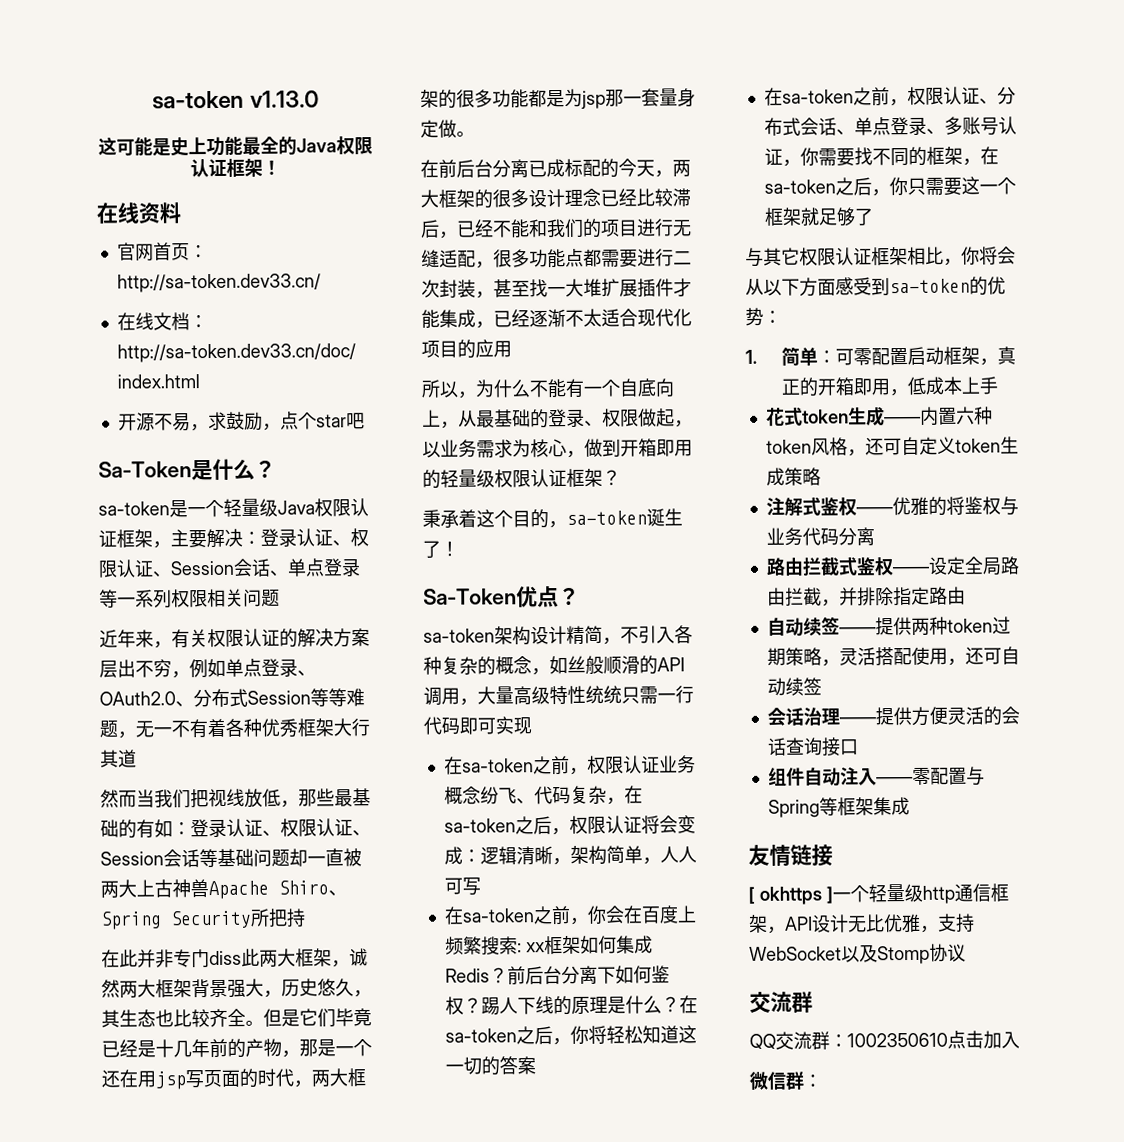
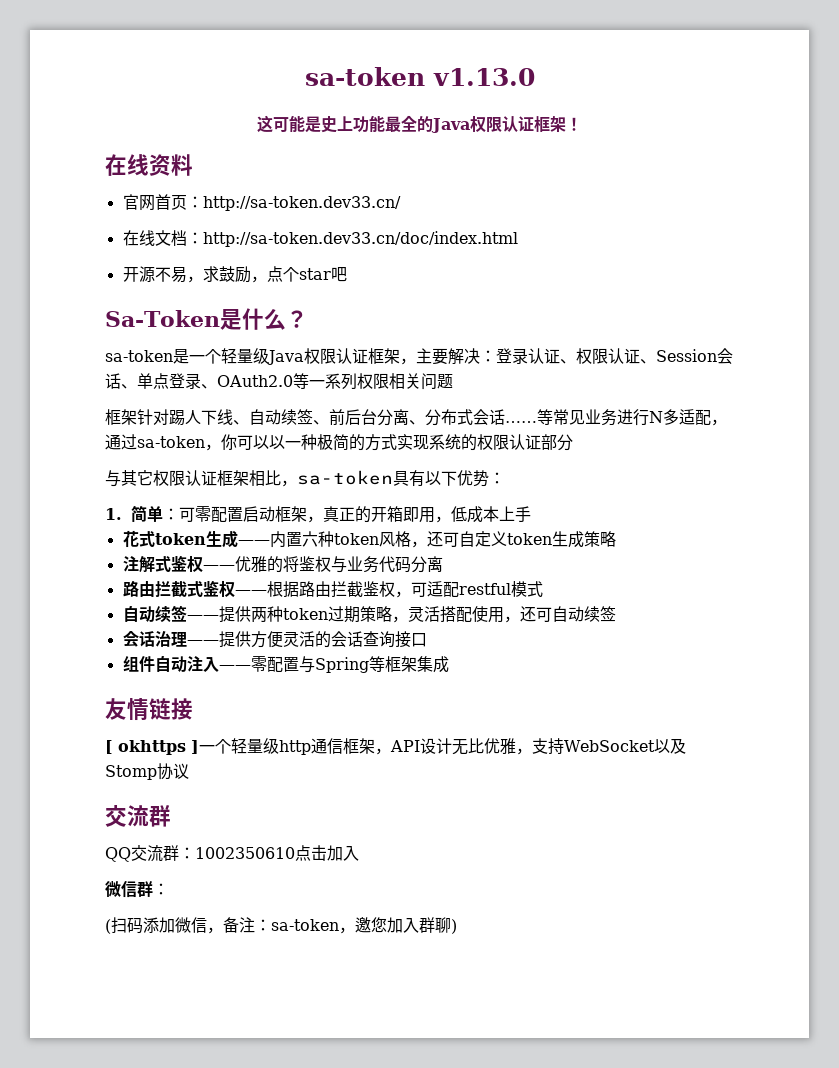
- sa-token是一个轻量级Java权限认证框架，主要解决：登录认证、权限认证、Session会话、单点登录等一系列权限相关问题
+ sa-token是一个轻量级Java权限认证框架，主要解决：登录认证、权限认证、Session会话、单点登录、OAuth2.0等一系列权限相关问题
- 近年来，有关权限认证的解决方案层出不穷，例如单点登录、OAuth2.0、分布式Session等等难题，无一不有着各种优秀框架大行其道
- 然而当我们把视线放低，那些最基础的有如：登录认证、权限认证、Session会话等基础问题却一直被两大上古神兽Apache Shiro、Spring Security所把持
- 在此并非专门diss此两大框架，诚然两大框架背景强大，历史悠久，其生态也比较齐全。但是它们毕竟已经是十几年前的产物，那是一个还在用jsp写页面的时代，两大框架的很多功能都是为jsp那一套量身定做。
- 在前后台分离已成标配的今天，两大框架的很多设计理念已经比较滞后，已经不能和我们的项目进行无缝适配，很多功能点都需要进行二次封装，甚至找一大堆扩展插件才能集成，已经逐渐不太适合现代化项目的应用
- 所以，为什么不能有一个自底向上，从最基础的登录、权限做起，以业务需求为核心，做到开箱即用的轻量级权限认证框架？
- 秉承着这个目的，sa-token诞生了！
- Sa-Token优点？
- sa-token架构设计精简，不引入各种复杂的概念，如丝般顺滑的API调用，大量高级特性统统只需一行代码即可实现
- 在sa-token之前，权限认证业务概念纷飞、代码复杂，在sa-token之后，权限认证将会变成：逻辑清晰，架构简单，人人可写
- 在sa-token之前，你会在百度上频繁搜索: xx框架如何集成Redis？前后台分离下如何鉴权？踢人下线的原理是什么？在sa-token之后，你将轻松知道这一切的答案
- 在sa-token之前，权限认证、分布式会话、单点登录、多账号认证，你需要找不同的框架，在sa-token之后，你只需要这一个框架就足够了
+ 框架针对踢人下线、自动续签、前后台分离、分布式会话……等常见业务进行N多适配，通过sa-token，你可以以一种极简的方式实现系统的权限认证部分
- 与其它权限认证框架相比，你将会从以下方面感受到sa-token的优势：
+ 与其它权限认证框架相比，sa-token具有以下优势：
- 路由拦截式鉴权——设定全局路由拦截，并排除指定路由
+ 路由拦截式鉴权——根据路由拦截鉴权，可适配restful模式
+ (扫码添加微信，备注：sa-token，邀您加入群聊)

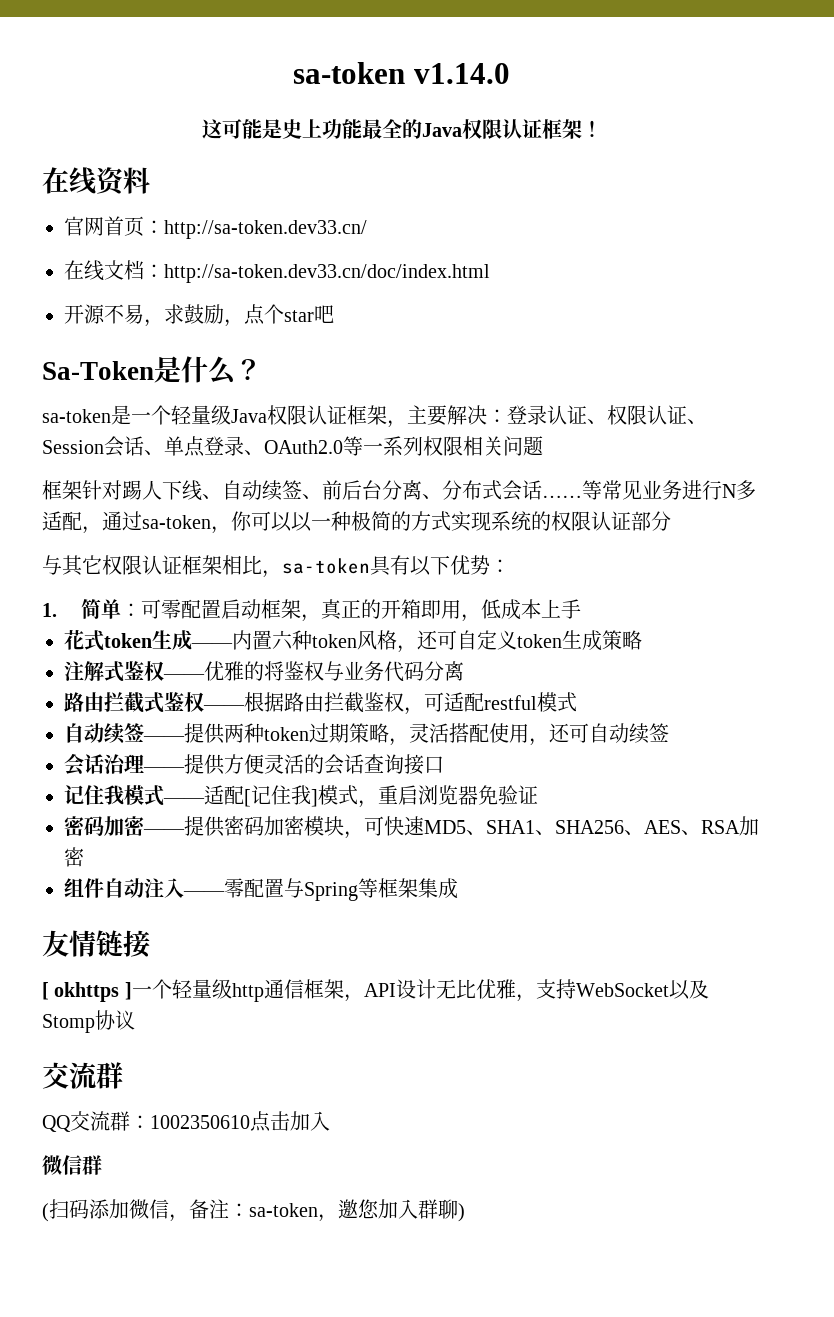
- sa-token v1.13.0
+ sa-token v1.14.0
+ 记住我模式——适配[记住我]模式，重启浏览器免验证
+ 密码加密——提供密码加密模块，可快速MD5、SHA1、SHA256、AES、RSA加密
- 微信群：
+ 微信群

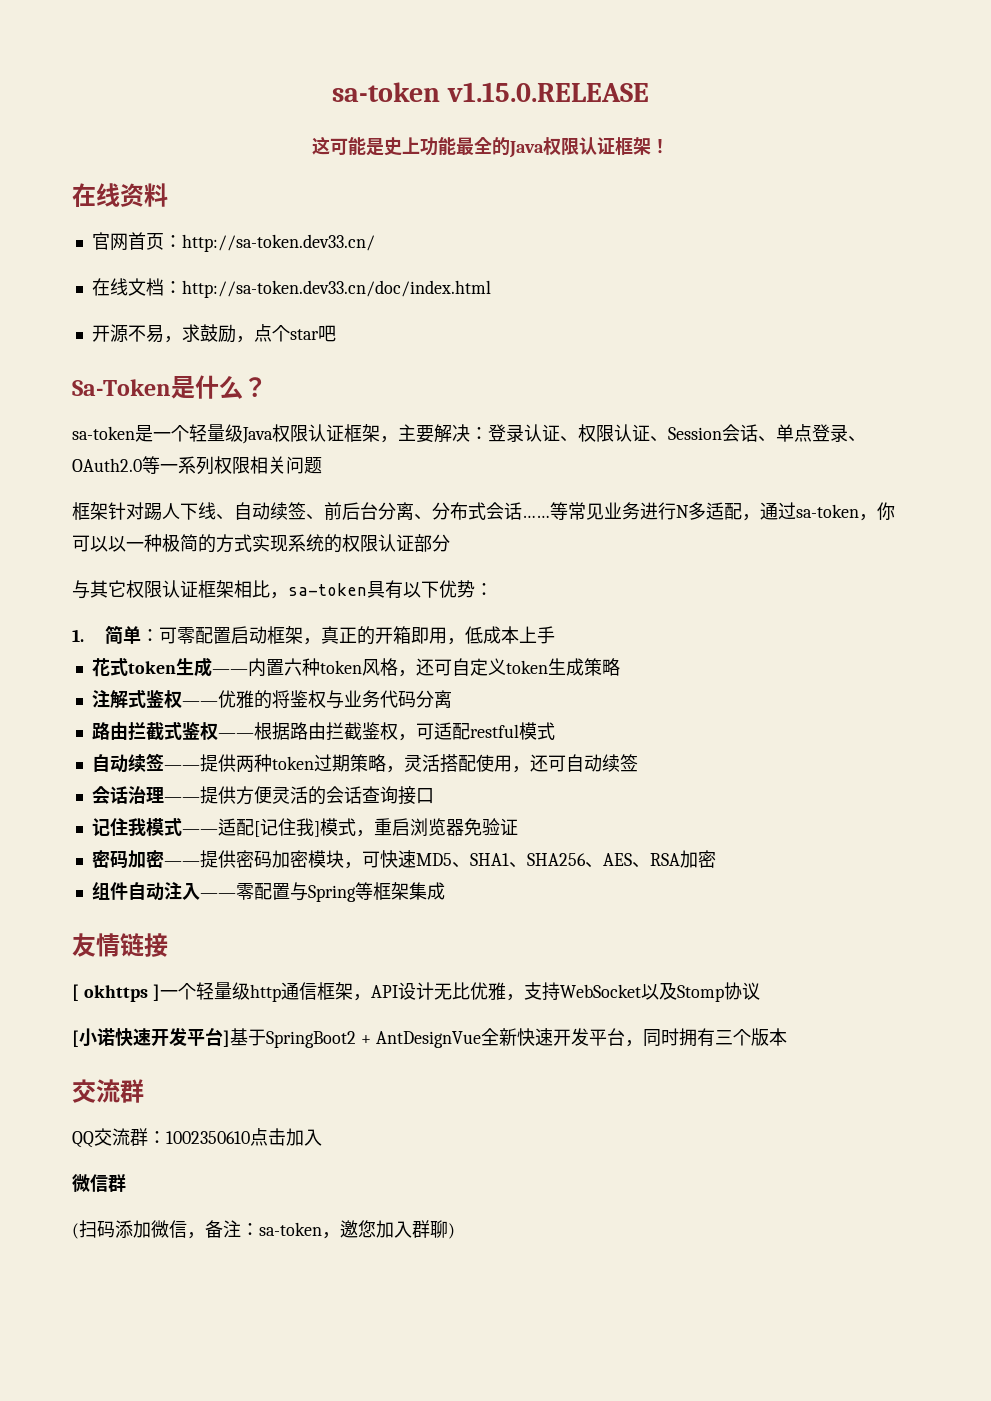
- sa-token v1.14.0
+ sa-token v1.15.0.RELEASE
+ [小诺快速开发平台]基于SpringBoot2 + AntDesignVue全新快速开发平台，同时拥有三个版本

